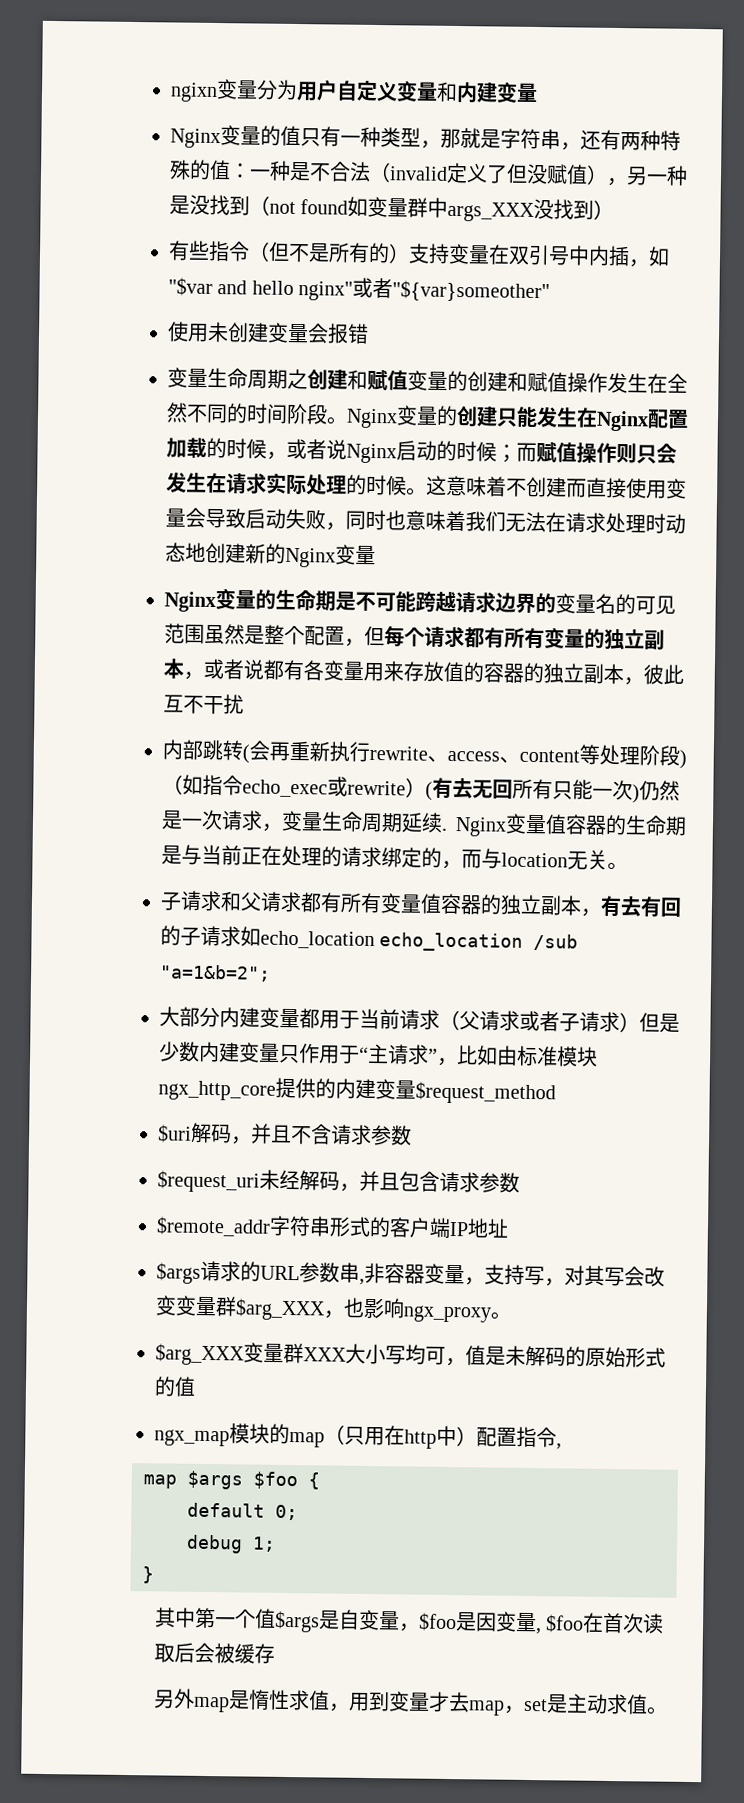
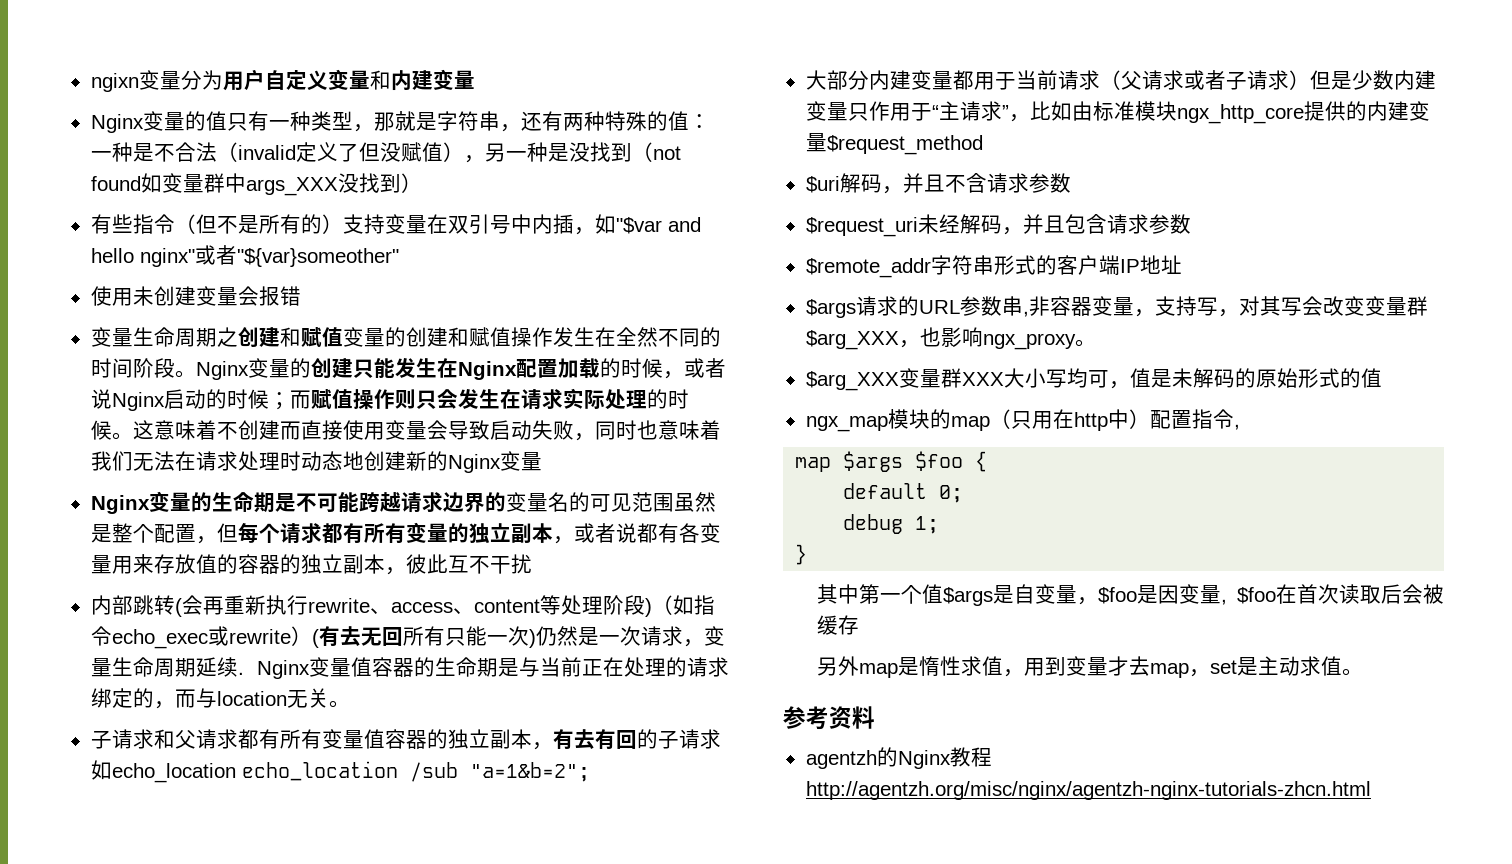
+ 参考资料
+ agentzh的Nginx教程http://agentzh.org/misc/nginx/agentzh-nginx-tutorials-zhcn.html

